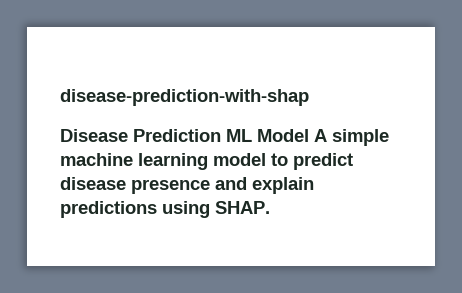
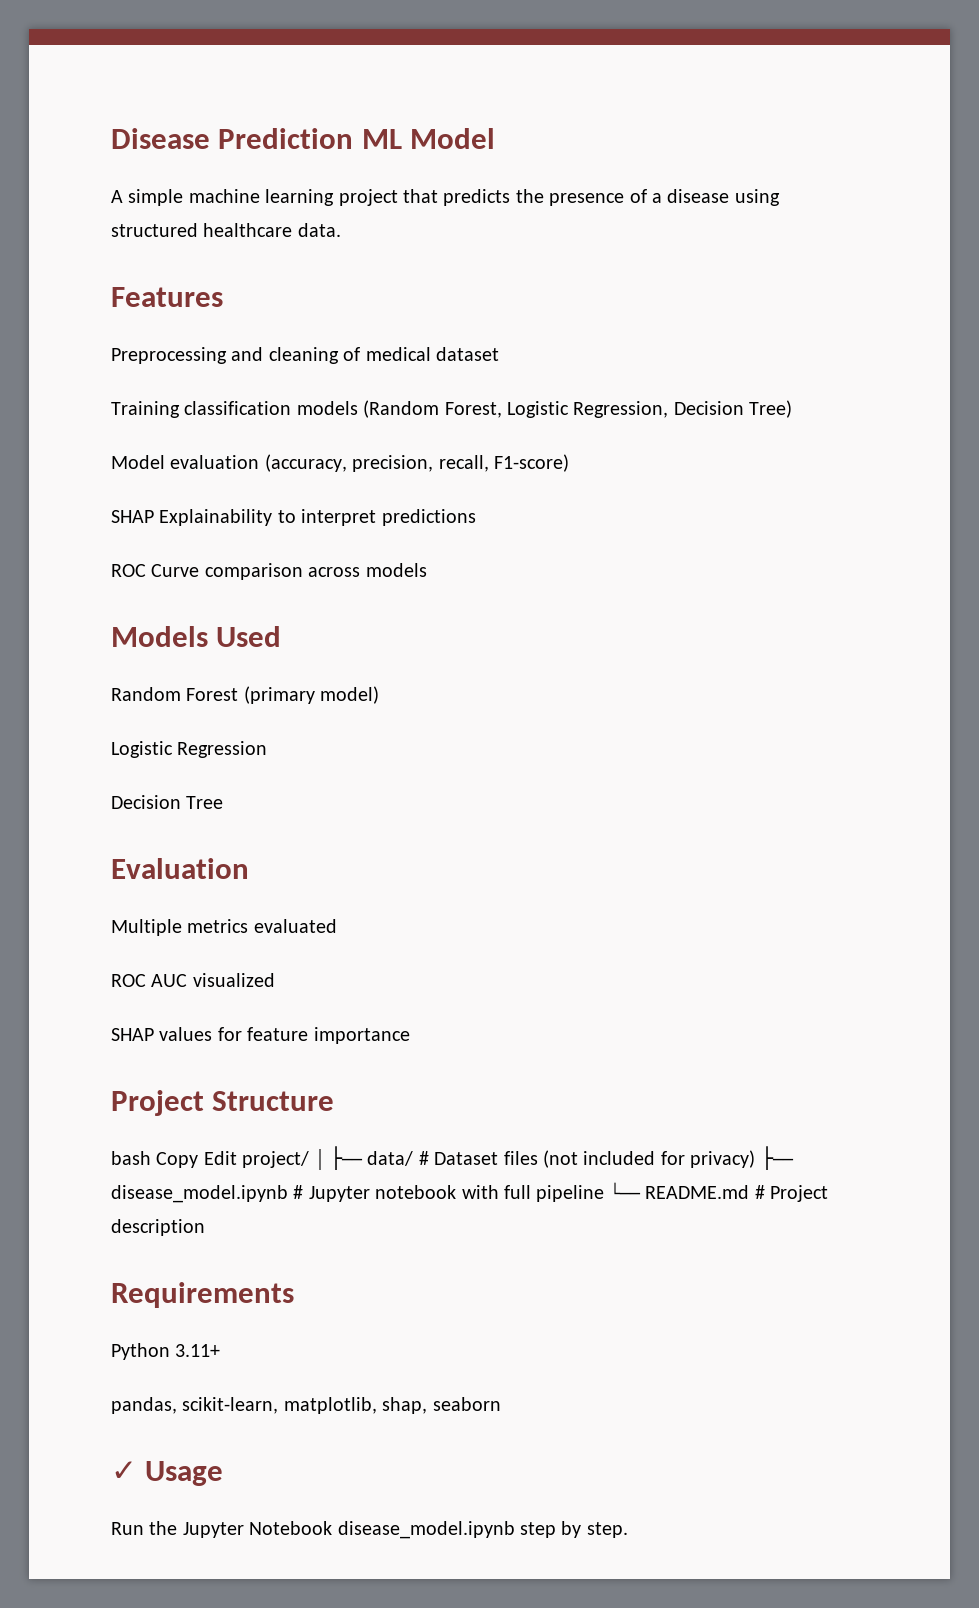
- disease-prediction-with-shap
- Disease Prediction ML Model A simple machine learning model to predict disease presence and explain predictions using SHAP.
+ Disease Prediction ML Model
+ A simple machine learning project that predicts the presence of a disease using structured healthcare data.
+ Features
+ Preprocessing and cleaning of medical dataset
+ Training classification models (Random Forest, Logistic Regression, Decision Tree)
+ Model evaluation (accuracy, precision, recall, F1-score)
+ SHAP Explainability to interpret predictions
+ ROC Curve comparison across models
+ Models Used
+ Random Forest (primary model)
+ Logistic Regression
+ Decision Tree
+ Evaluation
+ Multiple metrics evaluated
+ ROC AUC visualized
+ SHAP values for feature importance
+ Project Structure
+ bash Copy Edit project/ │ ├── data/ # Dataset files (not included for privacy) ├── disease_model.ipynb # Jupyter notebook with full pipeline └── README.md # Project description
+ Requirements
+ Python 3.11+
+ pandas, scikit-learn, matplotlib, shap, seaborn
+ ✓ Usage
+ Run the Jupyter Notebook disease_model.ipynb step by step.

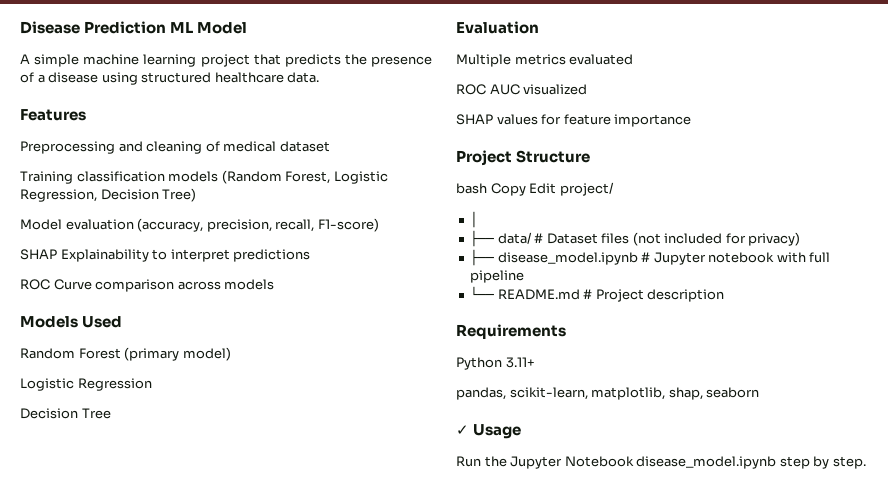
- bash Copy Edit project/ │ ├── data/ # Dataset files (not included for privacy) ├── disease_model.ipynb # Jupyter notebook with full pipeline └── README.md # Project description
+ bash Copy Edit project/
+ │
+ ├── data/ # Dataset files (not included for privacy)
+ ├── disease_model.ipynb # Jupyter notebook with full pipeline
+ └── README.md # Project description

